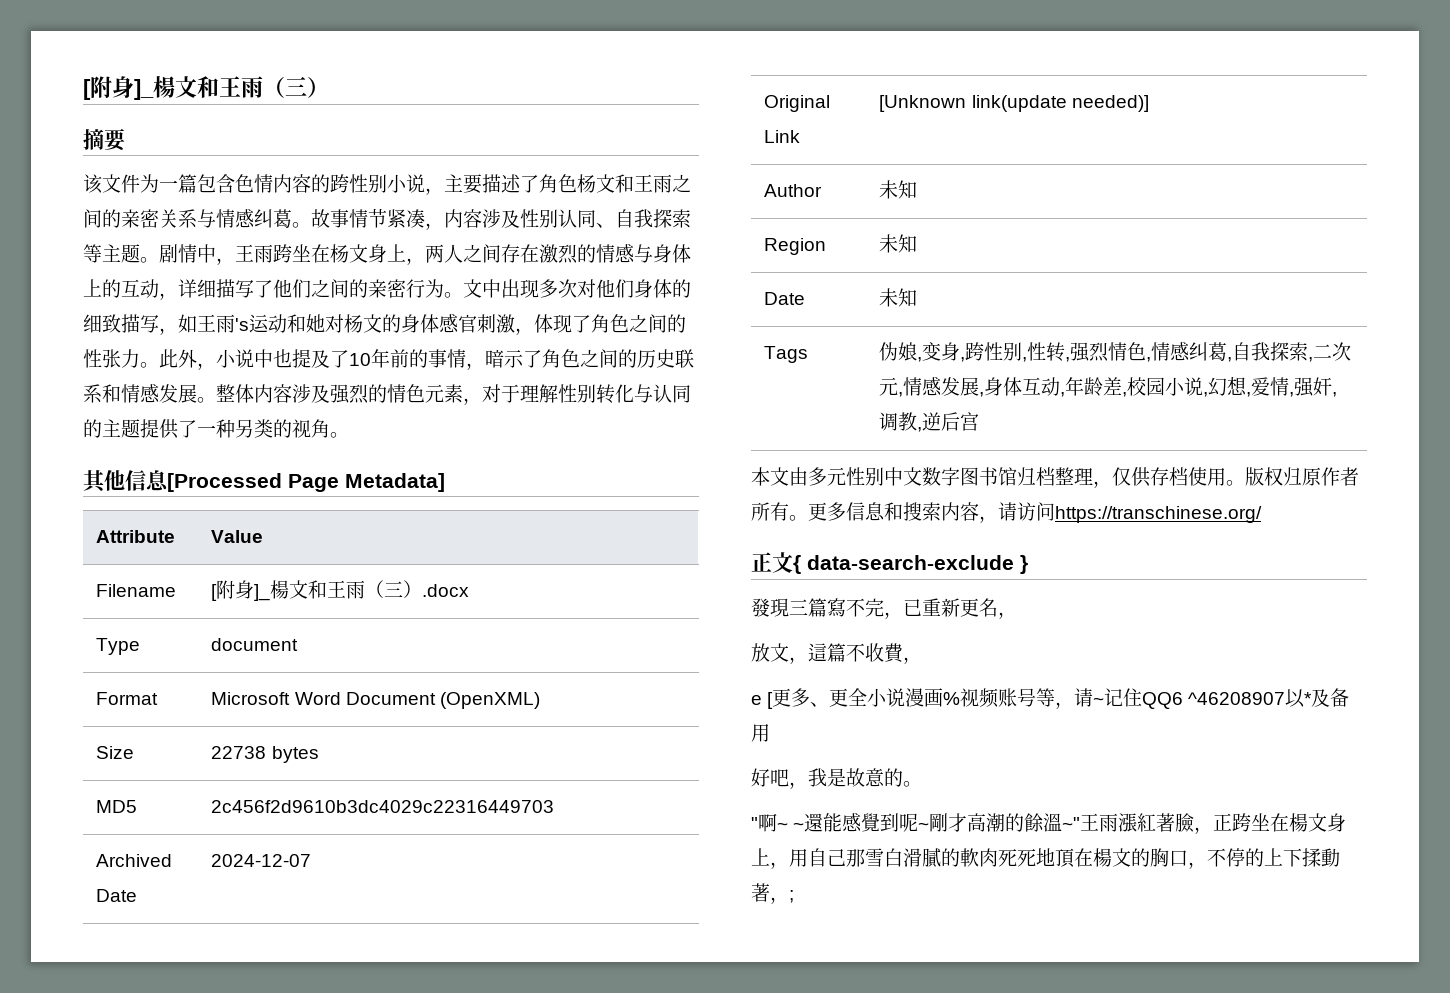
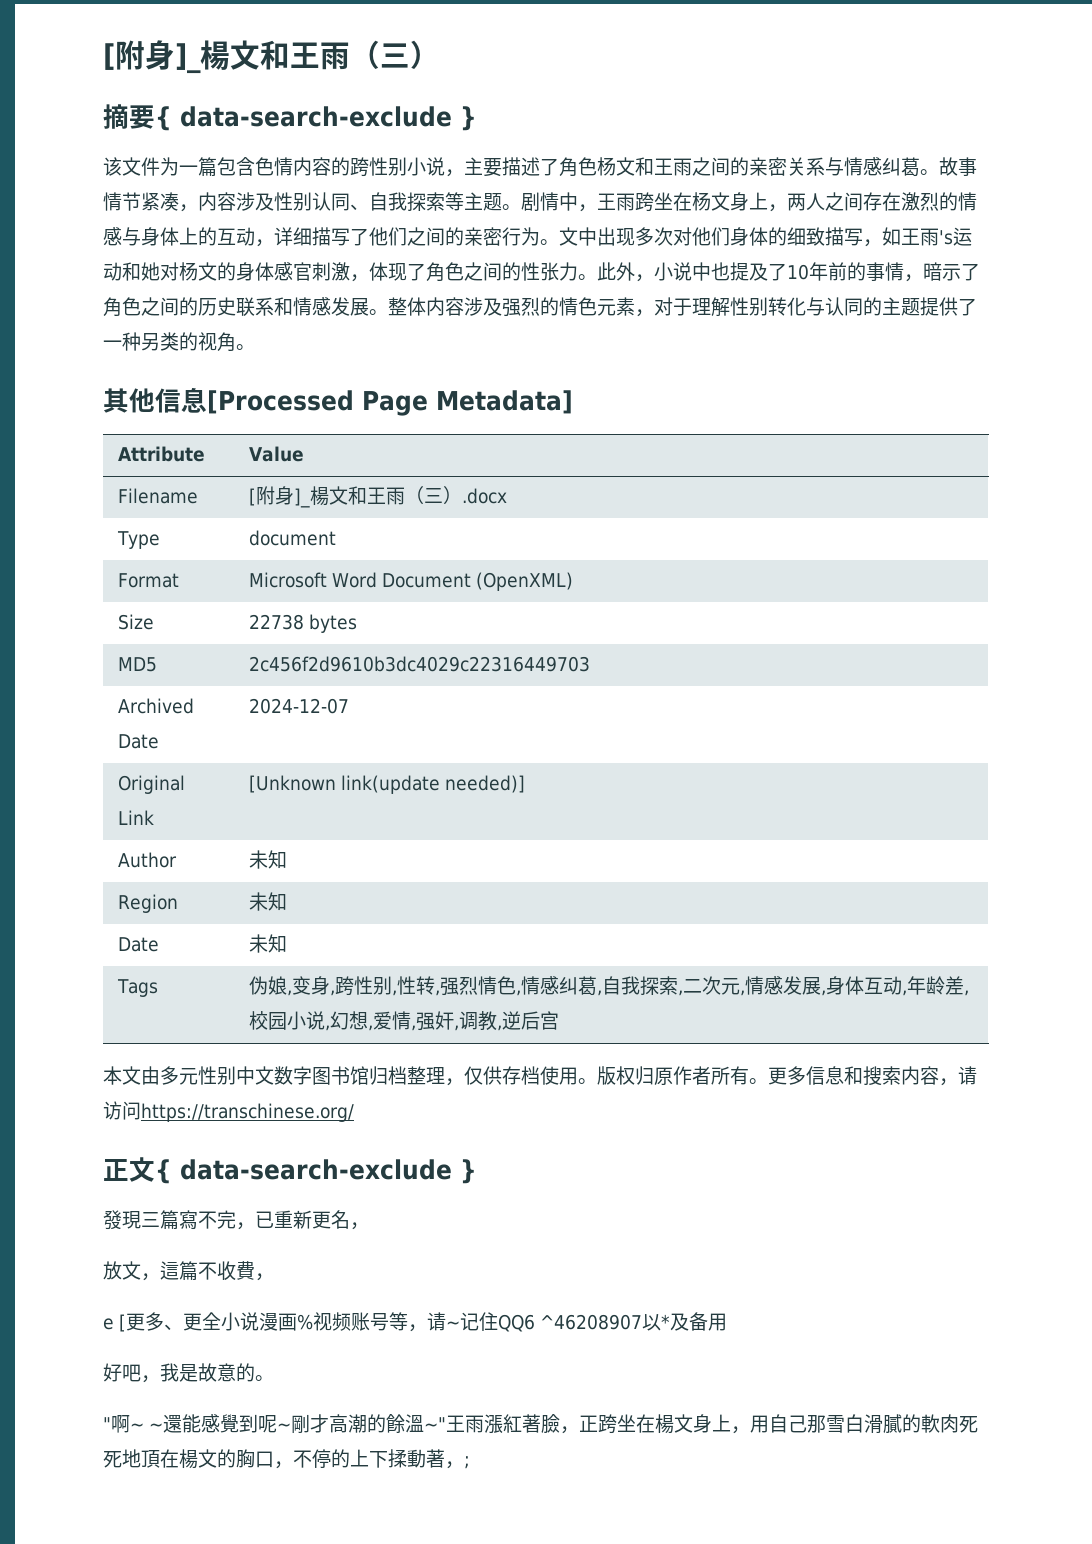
- 摘要
+ 摘要{ data-search-exclude }

